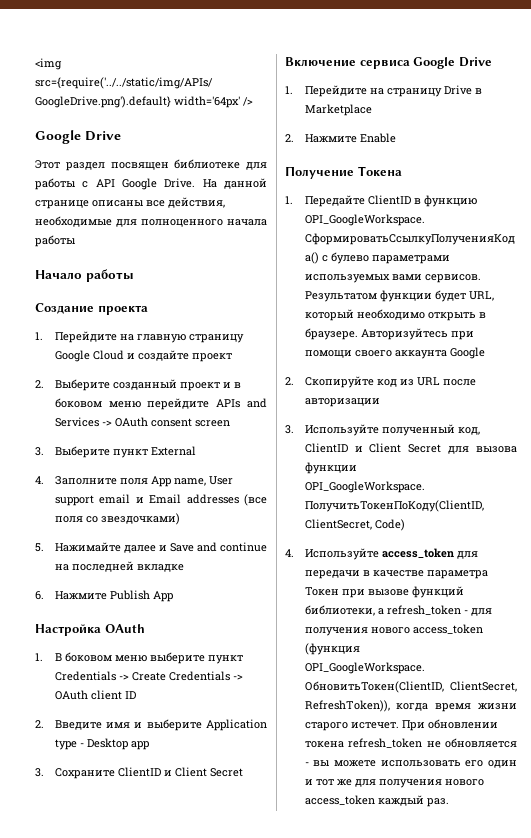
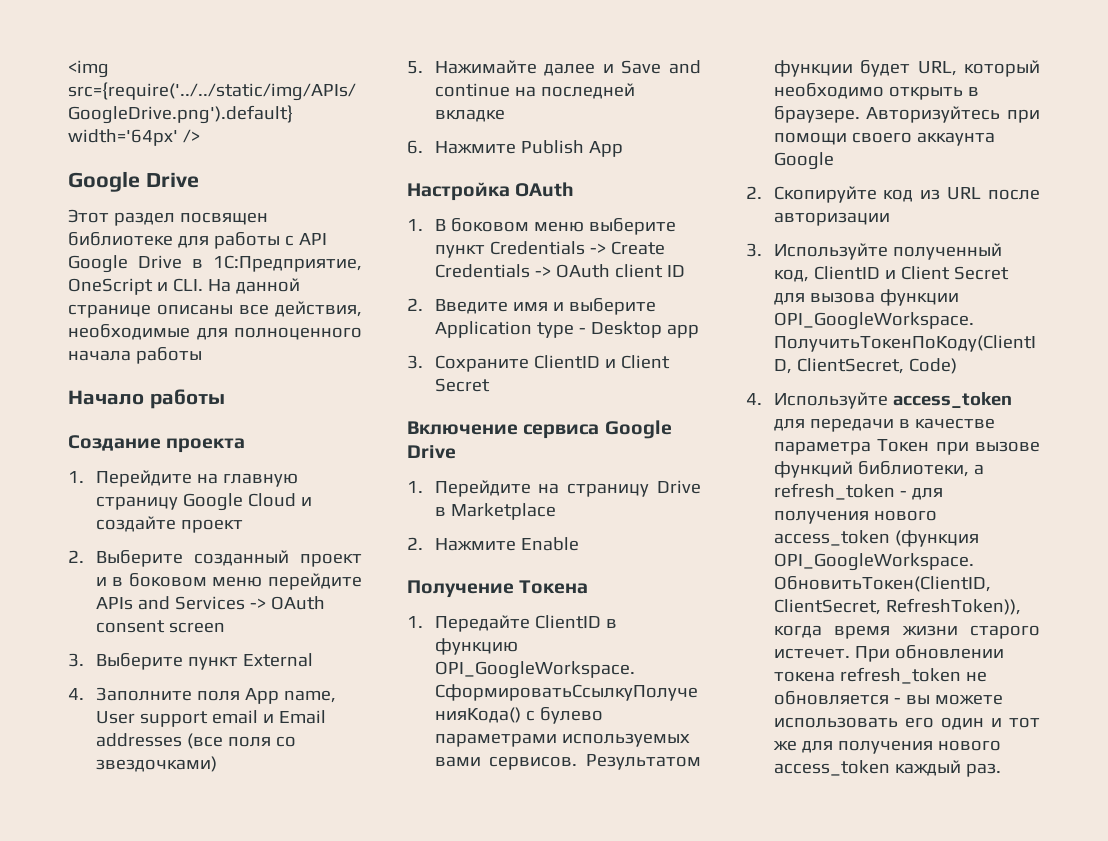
- Этот раздел посвящен библиотеке для работы с API Google Drive. На данной странице описаны все действия, необходимые для полноценного начала работы
+ Этот раздел посвящен библиотеке для работы с API Google Drive в 1С:Предприятие, OneScript и CLI. На данной странице описаны все действия, необходимые для полноценного начала работы

